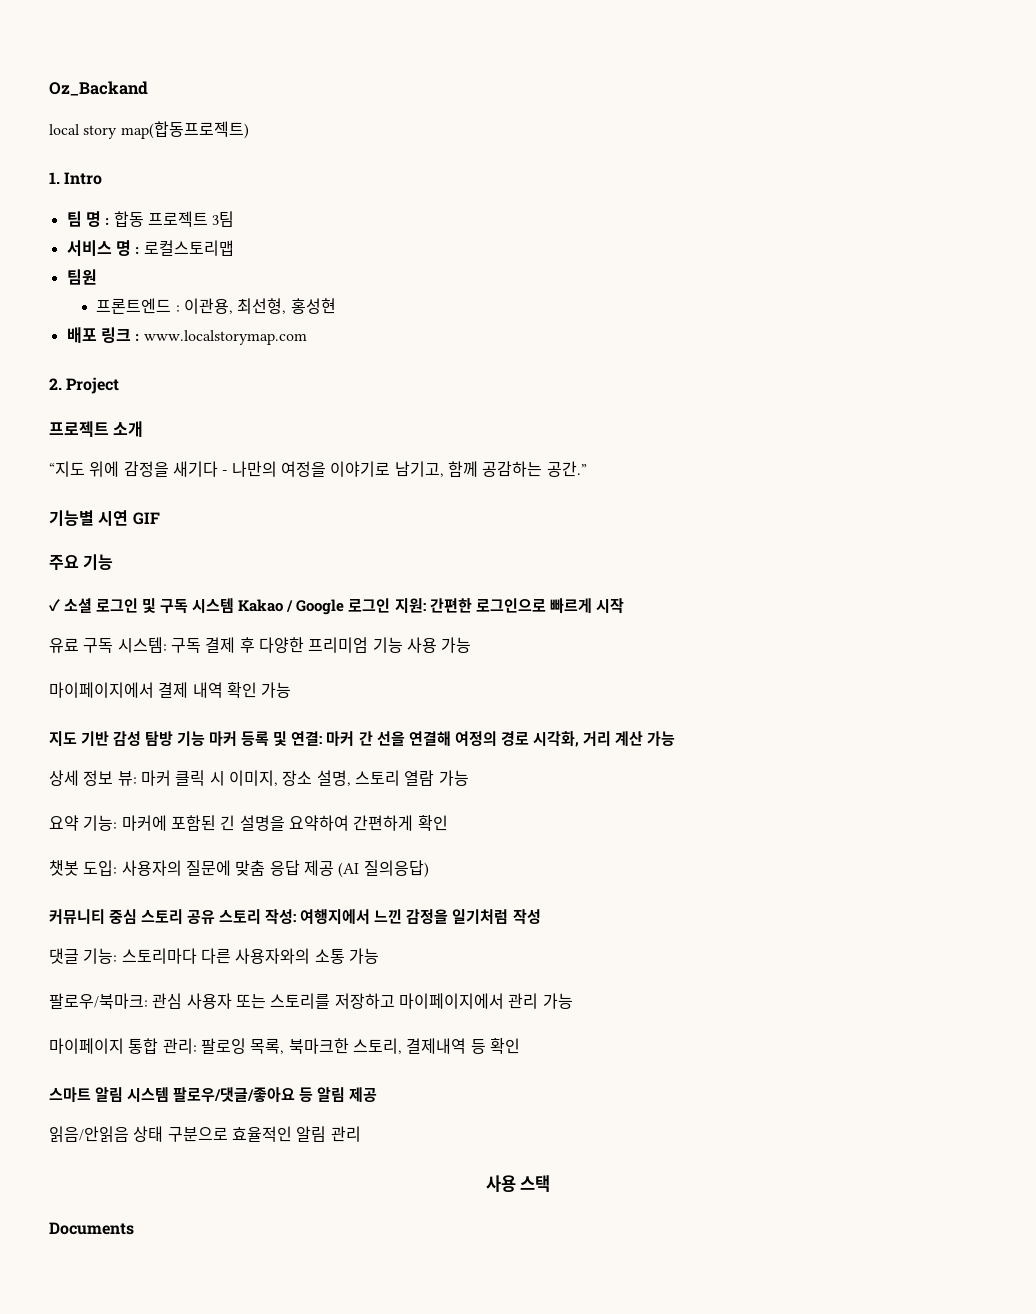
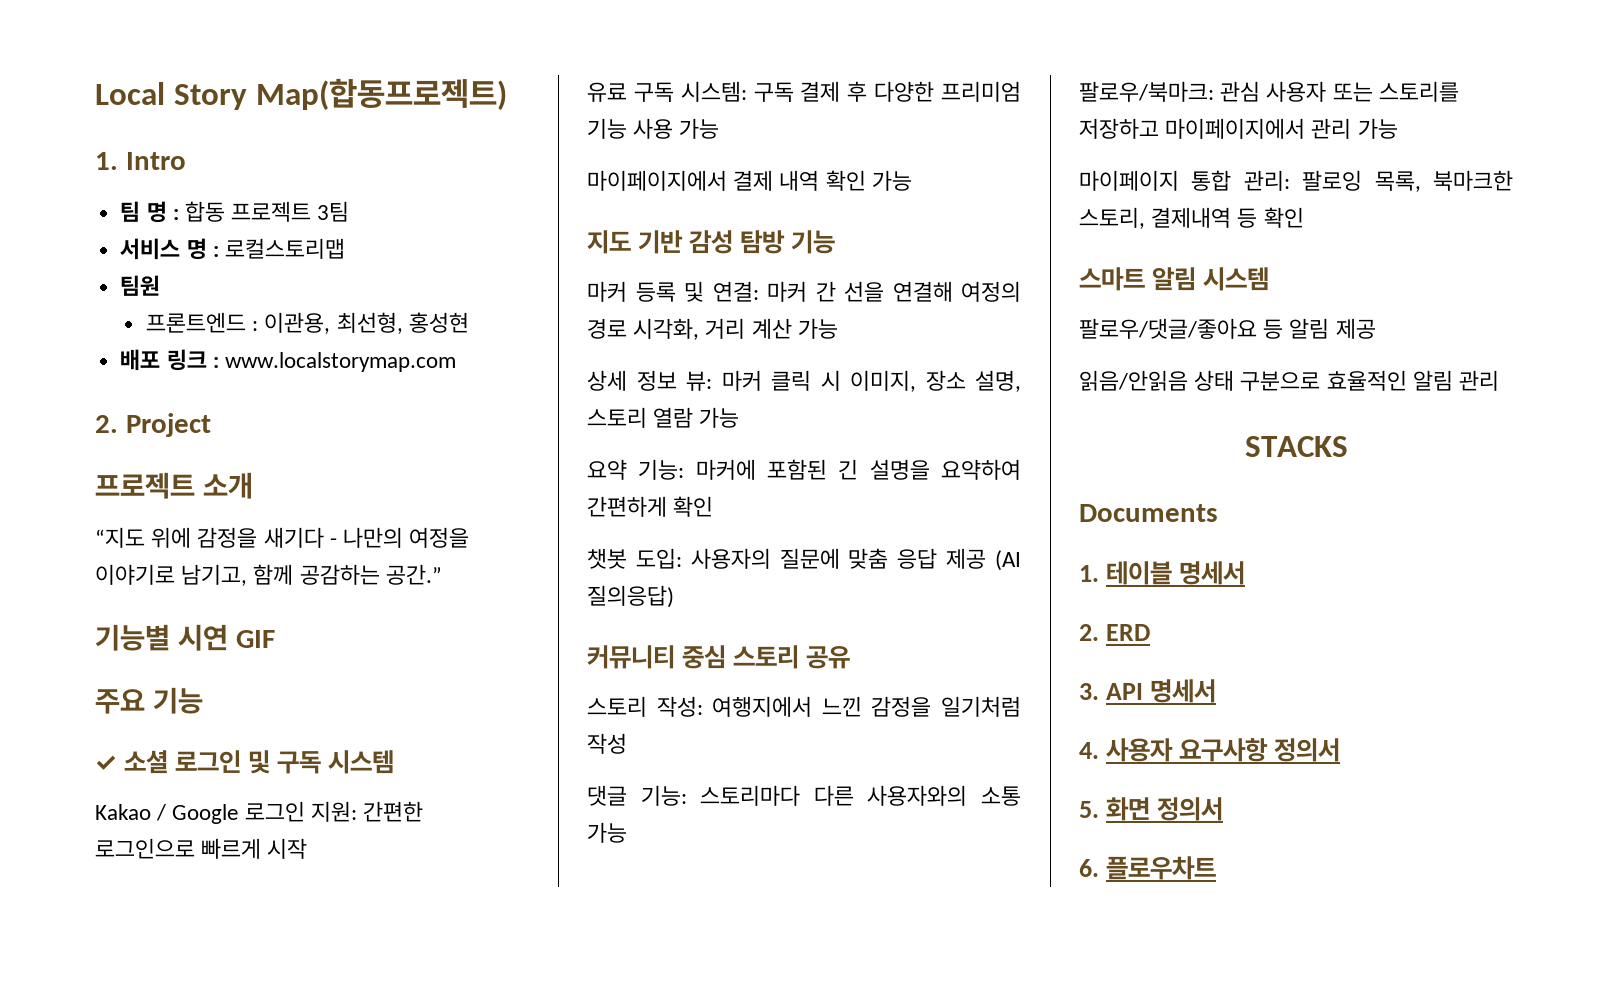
- Oz_Backand
- local story map(합동프로젝트)
+ Local Story Map(합동프로젝트)
- ✓ 소셜 로그인 및 구독 시스템 Kakao / Google 로그인 지원: 간편한 로그인으로 빠르게 시작
+ ✓ 소셜 로그인 및 구독 시스템
+ Kakao / Google 로그인 지원: 간편한 로그인으로 빠르게 시작
- 지도 기반 감성 탐방 기능 마커 등록 및 연결: 마커 간 선을 연결해 여정의 경로 시각화, 거리 계산 가능
+ 지도 기반 감성 탐방 기능
+ 마커 등록 및 연결: 마커 간 선을 연결해 여정의 경로 시각화, 거리 계산 가능
- 커뮤니티 중심 스토리 공유 스토리 작성: 여행지에서 느낀 감정을 일기처럼 작성
+ 커뮤니티 중심 스토리 공유
+ 스토리 작성: 여행지에서 느낀 감정을 일기처럼 작성
- 스마트 알림 시스템 팔로우/댓글/좋아요 등 알림 제공
+ 스마트 알림 시스템
+ 팔로우/댓글/좋아요 등 알림 제공
- 사용 스택
+ STACKS
+ 1. 테이블 명세서
+ 2. ERD
+ 3. API 명세서
+ 4. 사용자 요구사항 정의서
+ 5. 화면 정의서
+ 6. 플로우차트

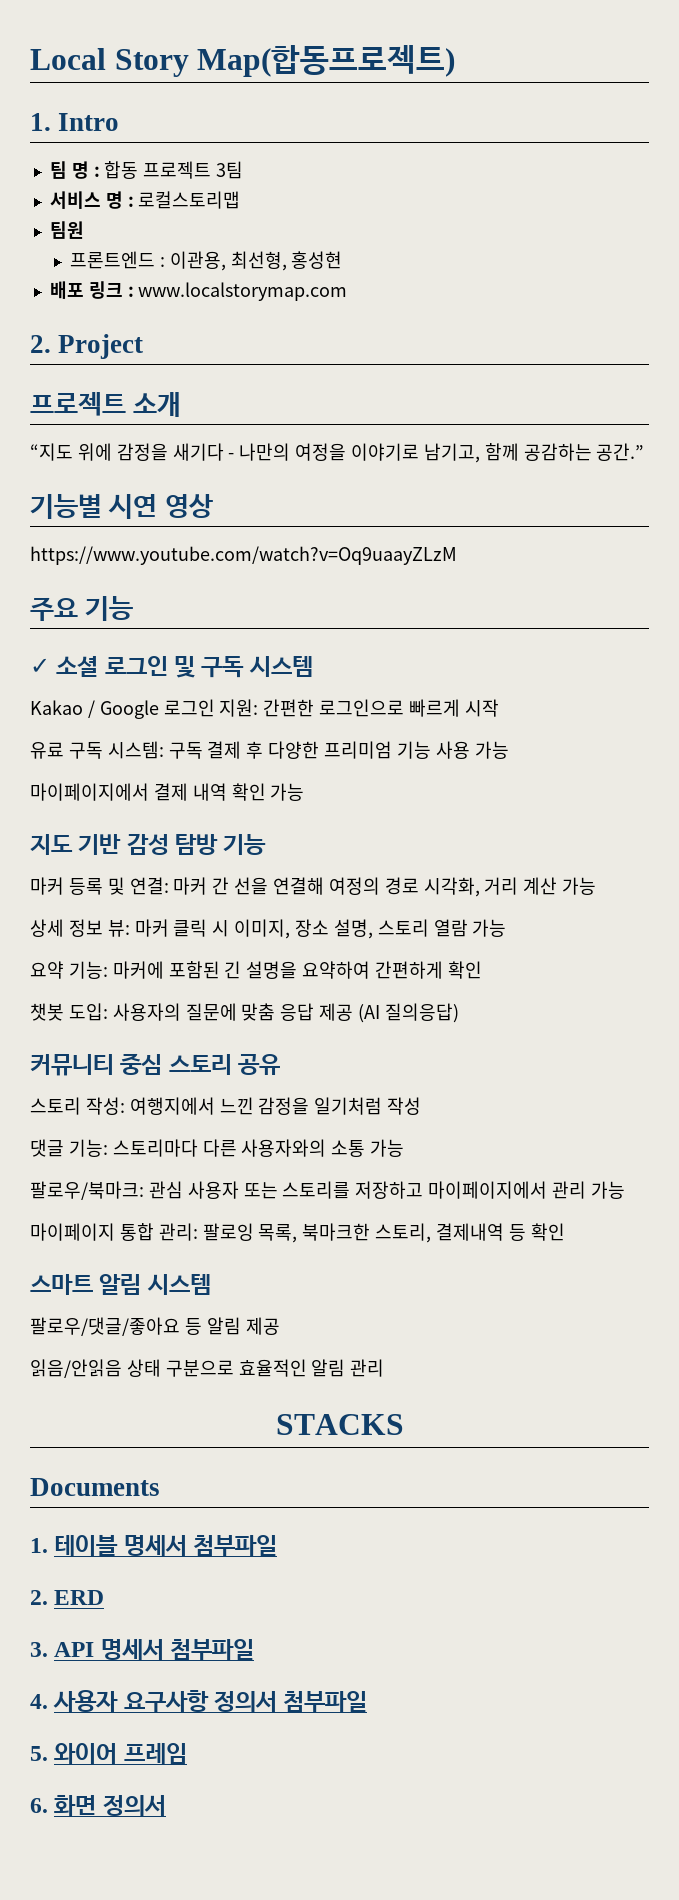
- 기능별 시연 GIF
+ 기능별 시연 영상
+ https://www.youtube.com/watch?v=Oq9uaayZLzM
- 1. 테이블 명세서
+ 1. 테이블 명세서 첨부파일
- 3. API 명세서
+ 3. API 명세서 첨부파일
- 4. 사용자 요구사항 정의서
+ 4. 사용자 요구사항 정의서 첨부파일
- 5. 화면 정의서
+ 5. 와이어 프레임
+ 6. 화면 정의서
- 6. 플로우차트

